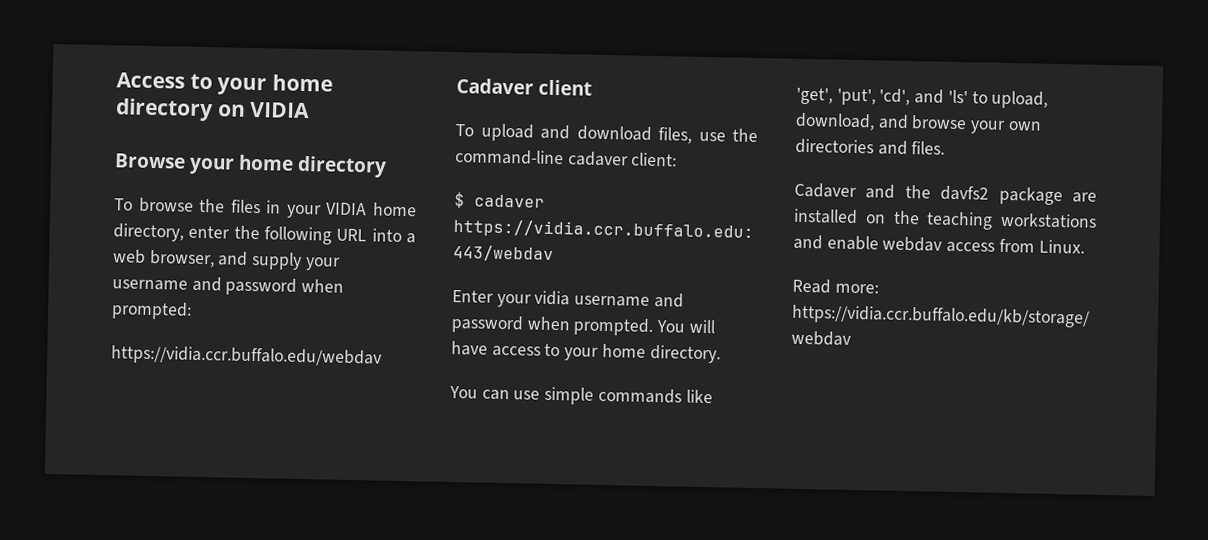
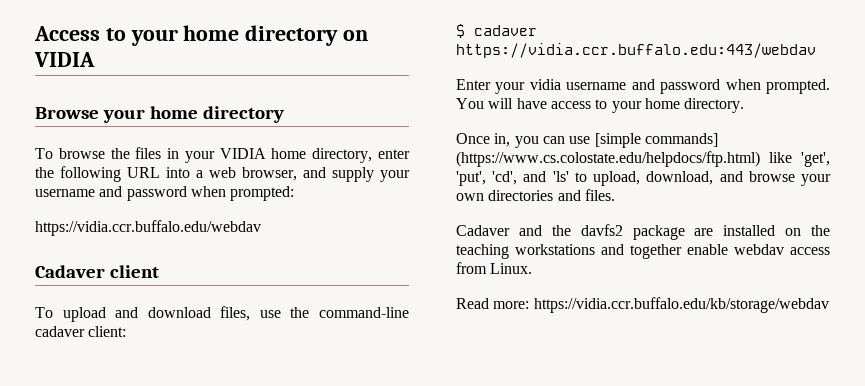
- You can use simple commands like 'get', 'put', 'cd', and 'ls' to upload, download, and browse your own directories and files.
+ Once in, you can use [simple commands] (https://www.cs.colostate.edu/helpdocs/ftp.html) like 'get', 'put', 'cd', and 'ls' to upload, download, and browse your own directories and files.
- Cadaver and the davfs2 package are installed on the teaching workstations and enable webdav access from Linux.
+ Cadaver and the davfs2 package are installed on the teaching workstations and together enable webdav access from Linux.

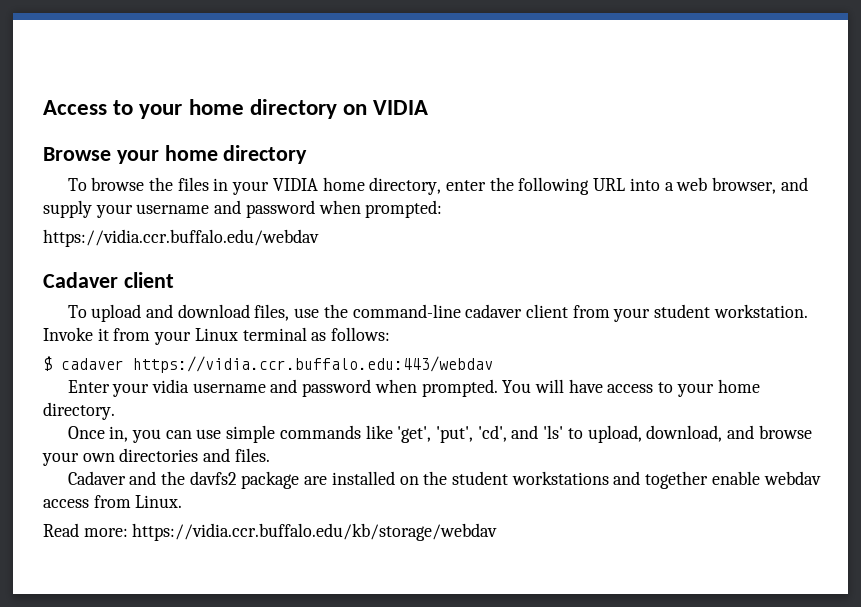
- To upload and download files, use the command-line cadaver client:
+ To upload and download files, use the command-line cadaver client from your student workstation. Invoke it from your Linux terminal as follows:
- Once in, you can use [simple commands] (https://www.cs.colostate.edu/helpdocs/ftp.html) like 'get', 'put', 'cd', and 'ls' to upload, download, and browse your own directories and files.
+ Once in, you can use simple commands like 'get', 'put', 'cd', and 'ls' to upload, download, and browse your own directories and files.
- Cadaver and the davfs2 package are installed on the teaching workstations and together enable webdav access from Linux.
+ Cadaver and the davfs2 package are installed on the student workstations and together enable webdav access from Linux.

